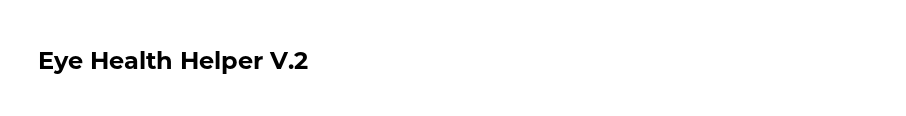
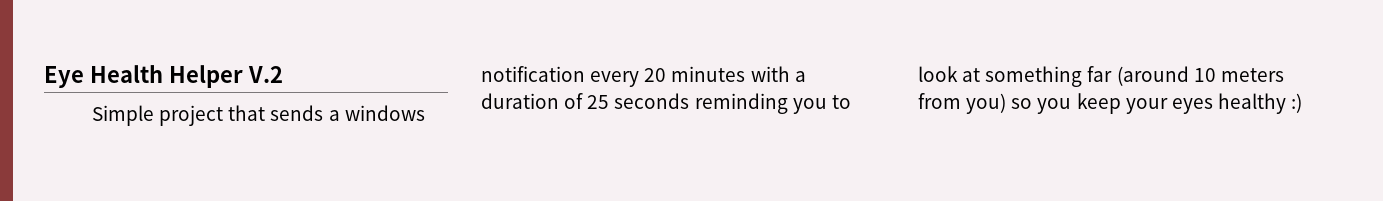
+ Simple project that sends a windows notification every 20 minutes with a duration of 25 seconds reminding you to look at something far (around 10 meters from you) so you keep your eyes healthy :)

